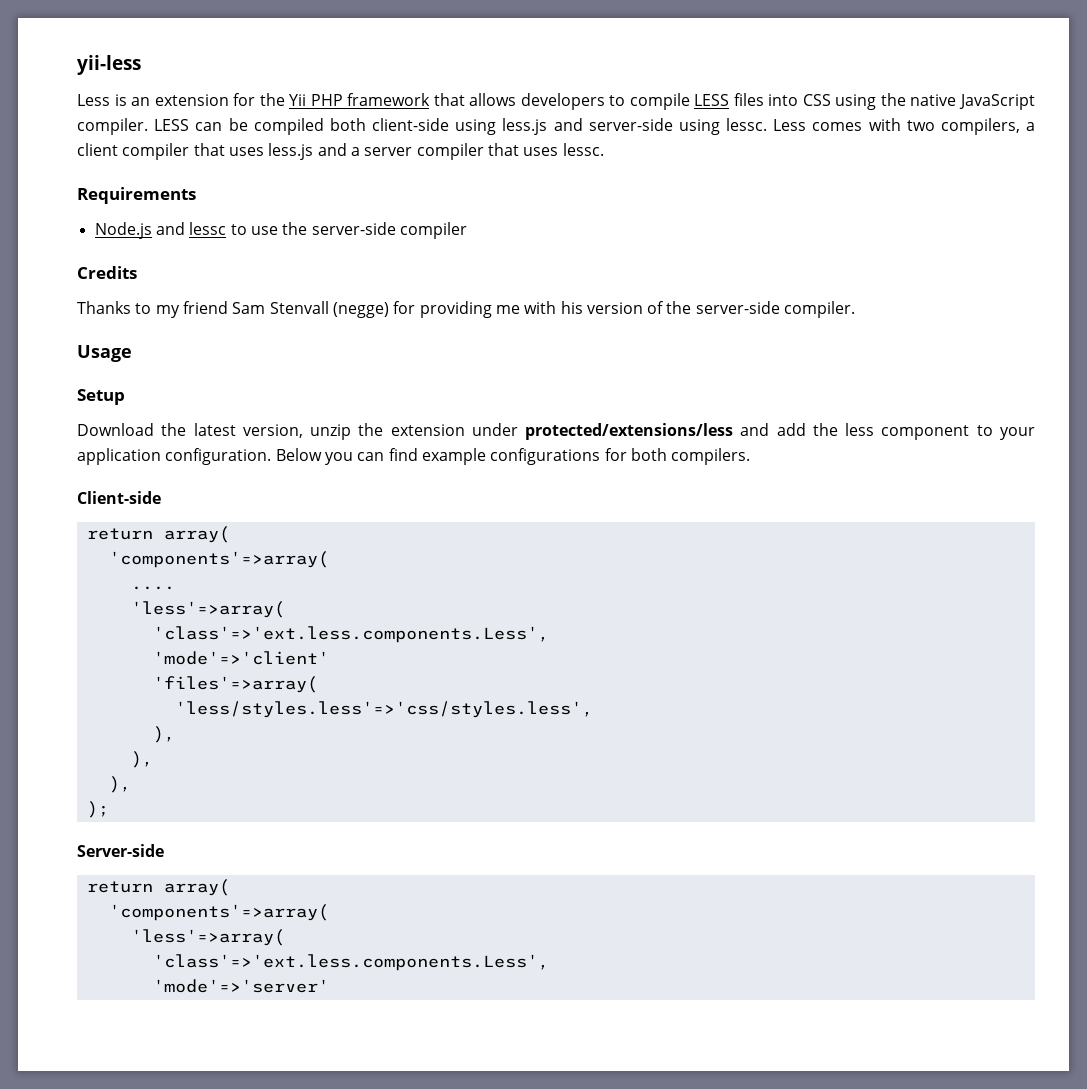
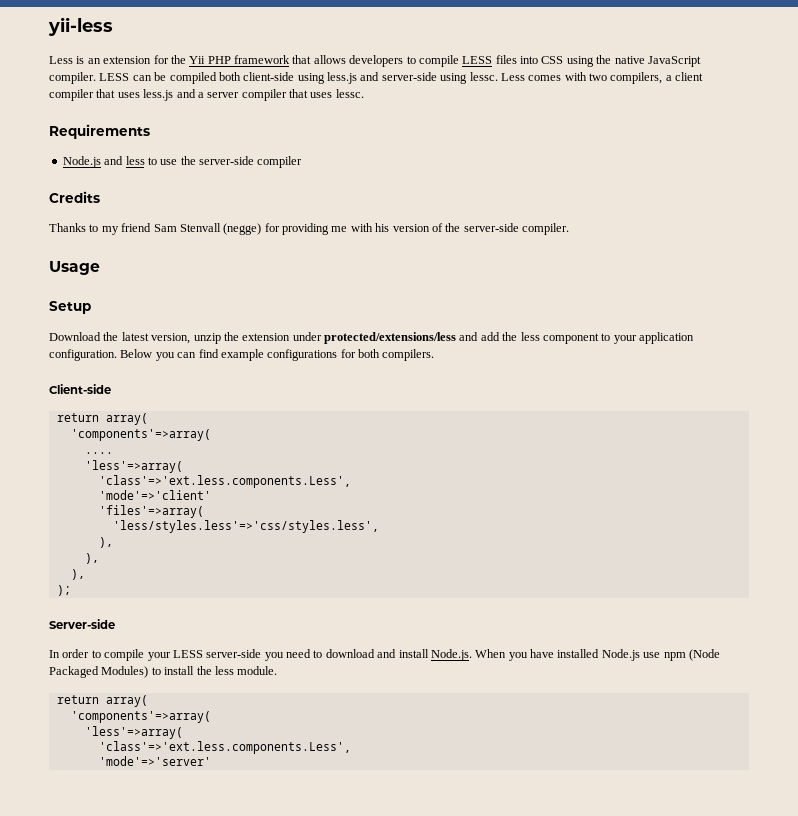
- Node.js and lessc to use the server-side compiler
+ Node.js and less to use the server-side compiler
+ In order to compile your LESS server-side you need to download and install Node.js. When you have installed Node.js use npm (Node Packaged Modules) to install the less module.

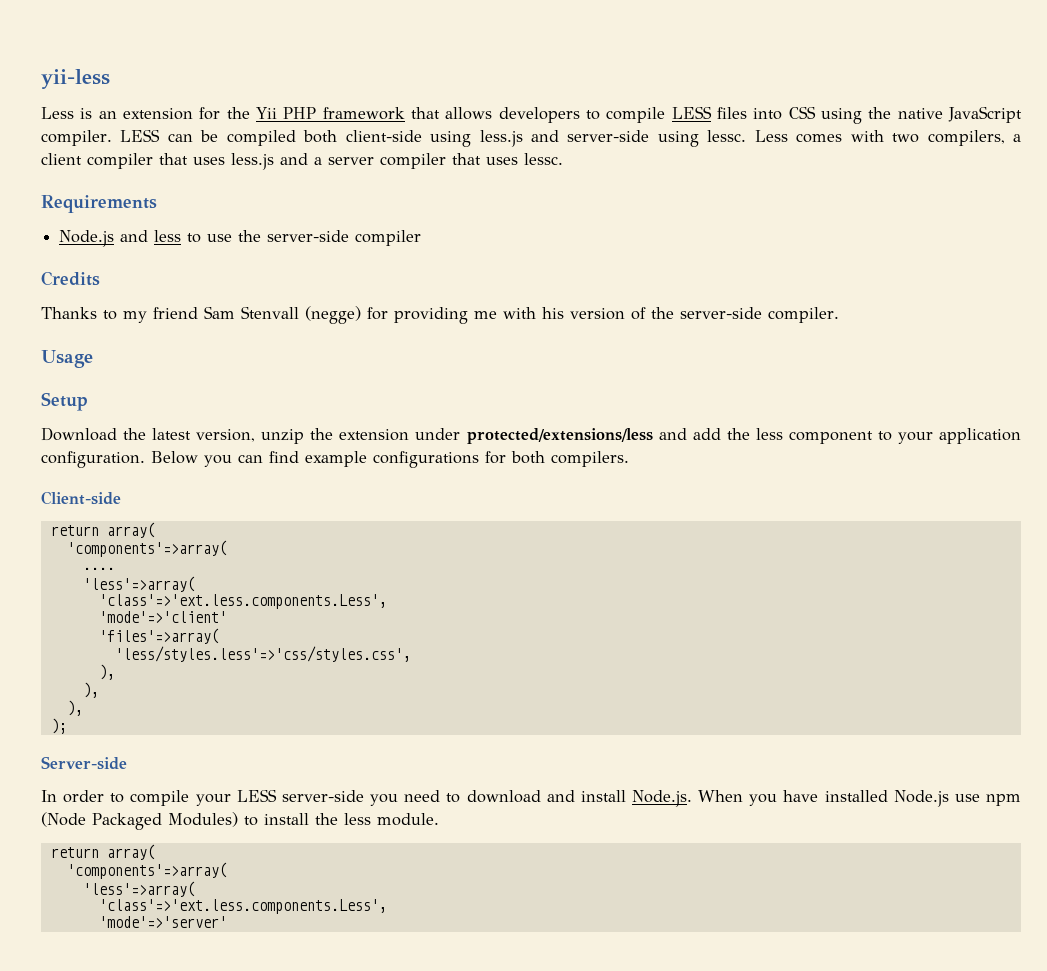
- 'less/styles.less'=>'css/styles.less',
+ 'less/styles.less'=>'css/styles.css',

